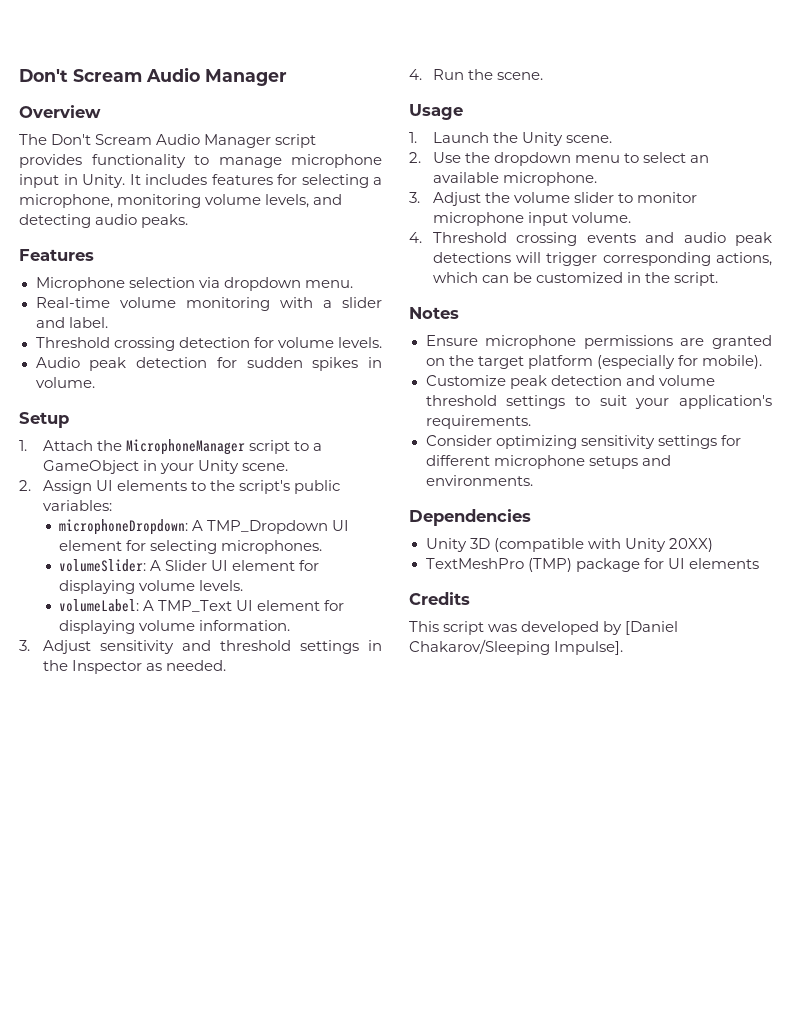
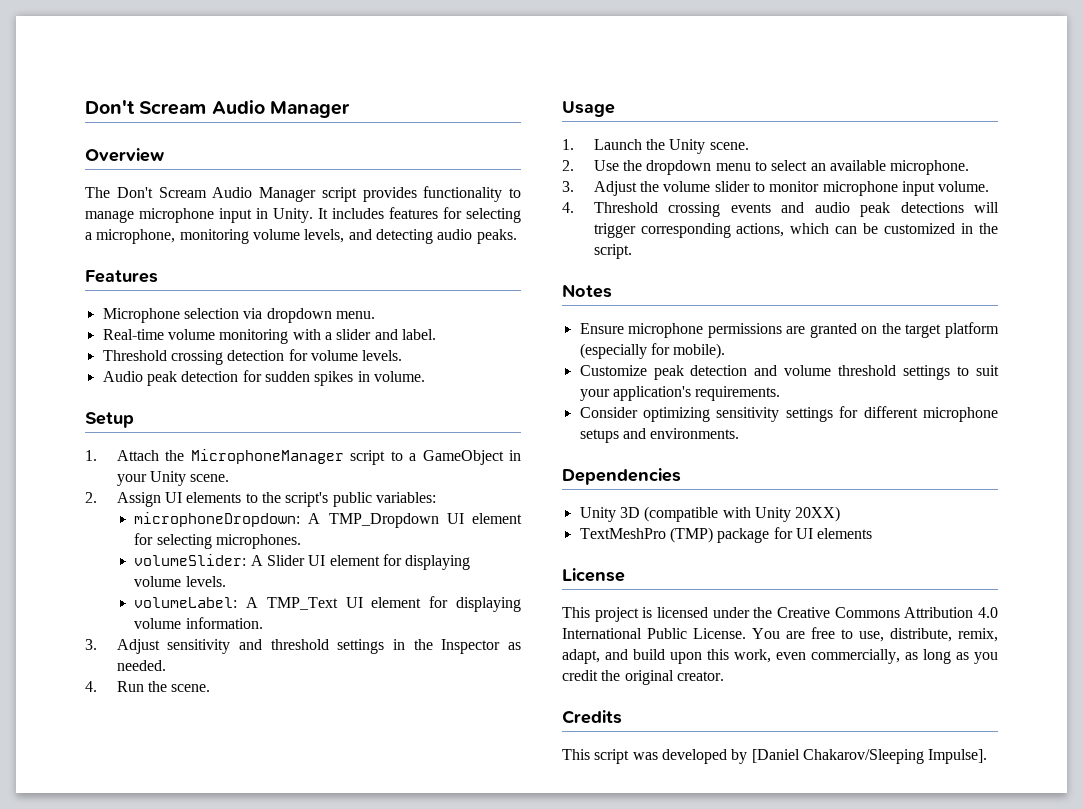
+ License
+ This project is licensed under the Creative Commons Attribution 4.0 International Public License. You are free to use, distribute, remix, adapt, and build upon this work, even commercially, as long as you credit the original creator.

